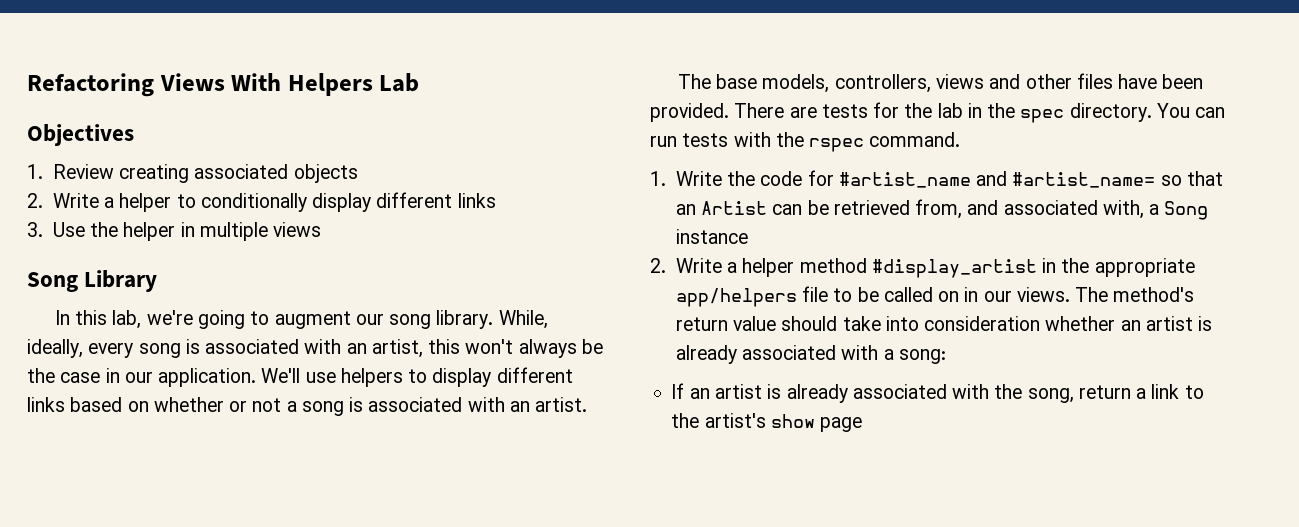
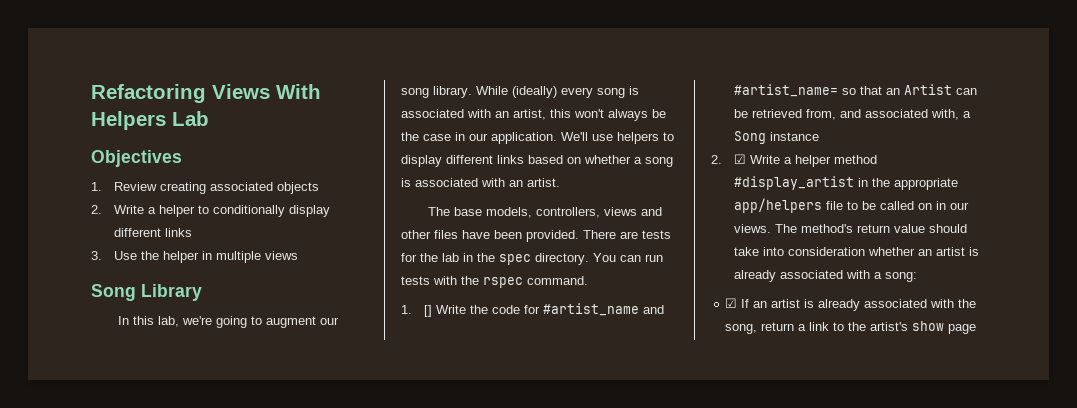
- While, ideally, every song is associated with an artist, this won't always be the case in our application.
+ While (ideally) every song is associated with an artist, this won't always be the case in our application.
- We'll use helpers to display different links based on whether or not a song is associated with an artist.
+ We'll use helpers to display different links based on whether a song is associated with an artist.
- 1. Write the code for #artist_name and #artist_name= so that an Artist can be retrieved from, and associated with, a Song instance
+ 1. [] Write the code for #artist_name and #artist_name= so that an Artist can be retrieved from, and associated with, a Song instance
- 2. Write a helper method #display_artist in the appropriate app/helpers file to be called on in our views.
+ 2. ☑ Write a helper method #display_artist in the appropriate app/helpers file to be called on in our views.
- If an artist is already associated with the song, return a link to the artist's show page
+ ☑ If an artist is already associated with the song, return a link to the artist's show page

